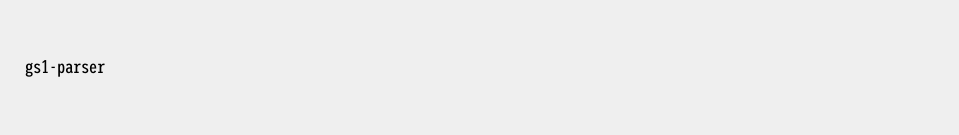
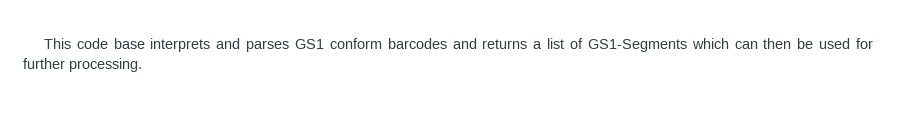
- gs1-parser
+ This code base interprets and parses GS1 conform barcodes and returns a list of GS1-Segments which can then be used for further processing.

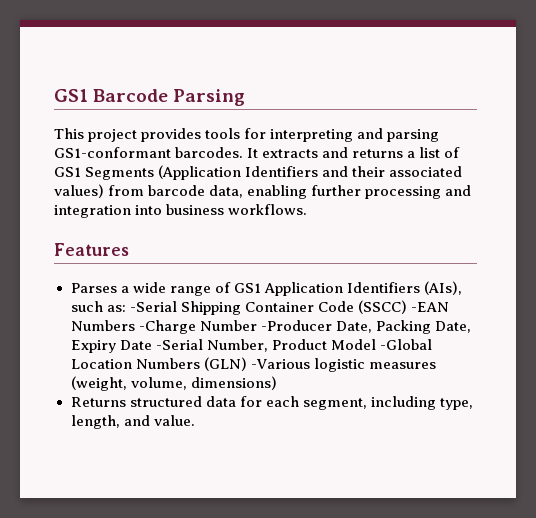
- This code base interprets and parses GS1 conform barcodes and returns a list of GS1-Segments which can then be used for further processing.
+ GS1 Barcode Parsing
+ This project provides tools for interpreting and parsing GS1-conformant barcodes. It extracts and returns a list of GS1 Segments (Application Identifiers and their associated values) from barcode data, enabling further processing and integration into business workflows.
+ Features
+ Parses a wide range of GS1 Application Identifiers (AIs), such as: -Serial Shipping Container Code (SSCC) -EAN Numbers -Charge Number -Producer Date, Packing Date, Expiry Date -Serial Number, Product Model -Global Location Numbers (GLN) -Various logistic measures (weight, volume, dimensions)
+ Returns structured data for each segment, including type, length, and value.

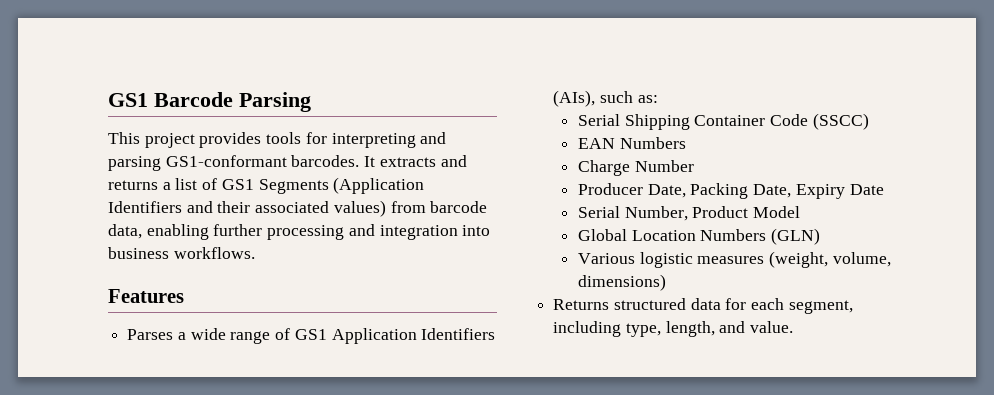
- Parses a wide range of GS1 Application Identifiers (AIs), such as: -Serial Shipping Container Code (SSCC) -EAN Numbers -Charge Number -Producer Date, Packing Date, Expiry Date -Serial Number, Product Model -Global Location Numbers (GLN) -Various logistic measures (weight, volume, dimensions)
+ Parses a wide range of GS1 Application Identifiers (AIs), such as:
+ Serial Shipping Container Code (SSCC)
+ EAN Numbers
+ Charge Number
+ Producer Date, Packing Date, Expiry Date
+ Serial Number, Product Model
+ Global Location Numbers (GLN)
+ Various logistic measures (weight, volume, dimensions)

